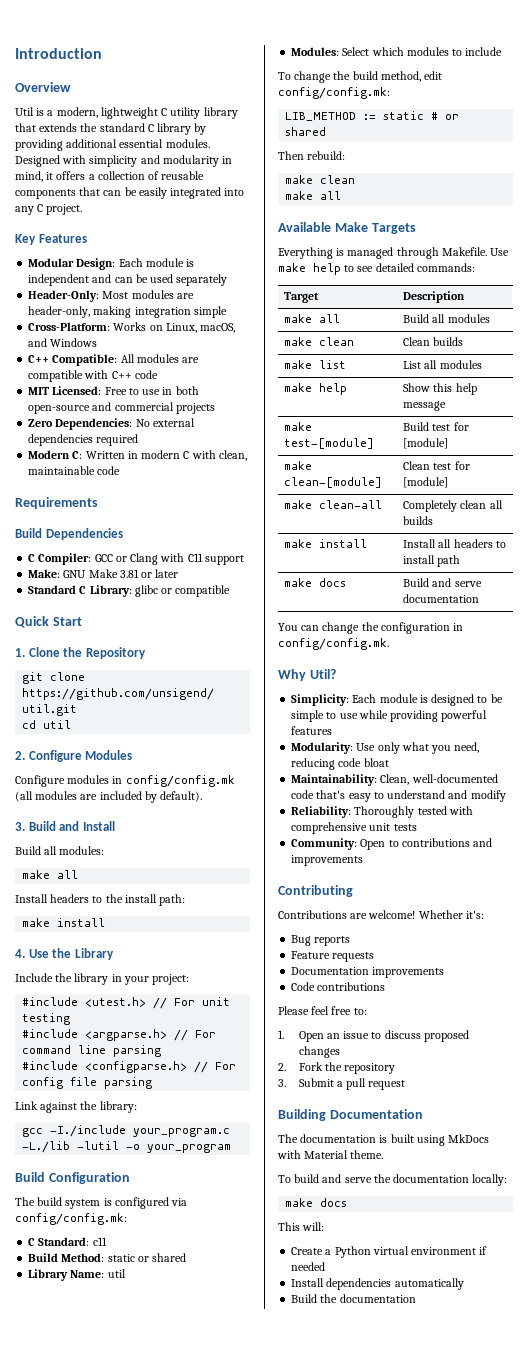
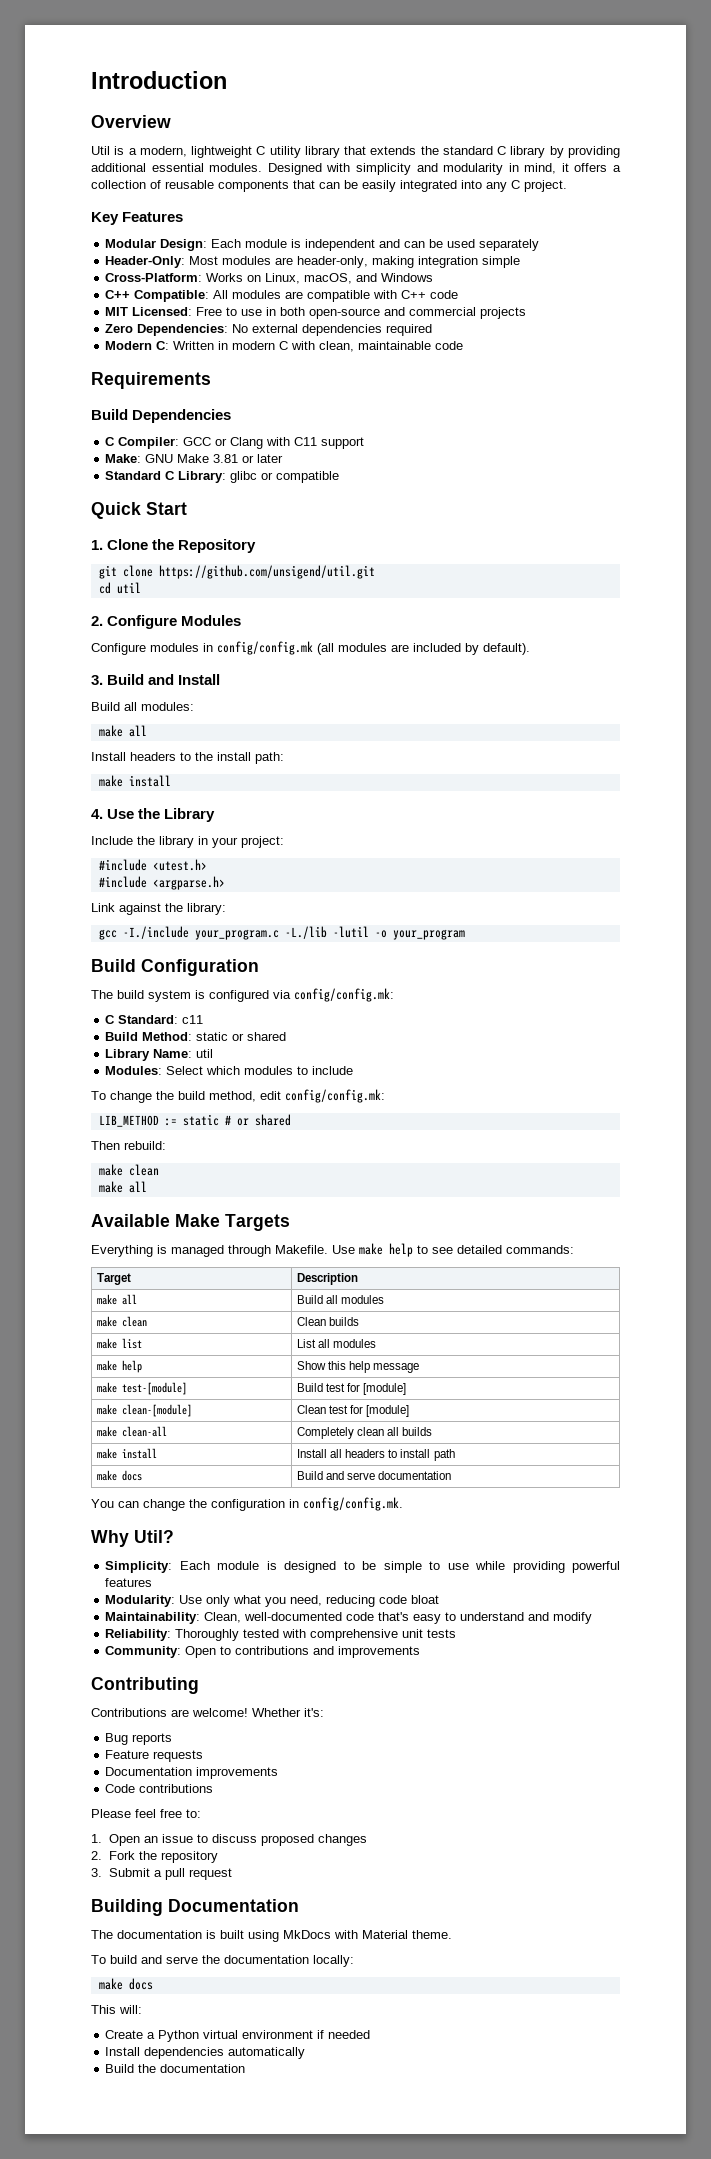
- #include <utest.h> // For unit testing
- #include <argparse.h> // For command line parsing
- #include <configparse.h> // For config file parsing
+ #include <utest.h>
+ #include <argparse.h>

